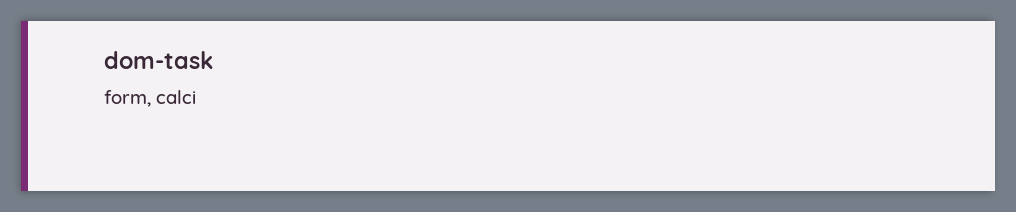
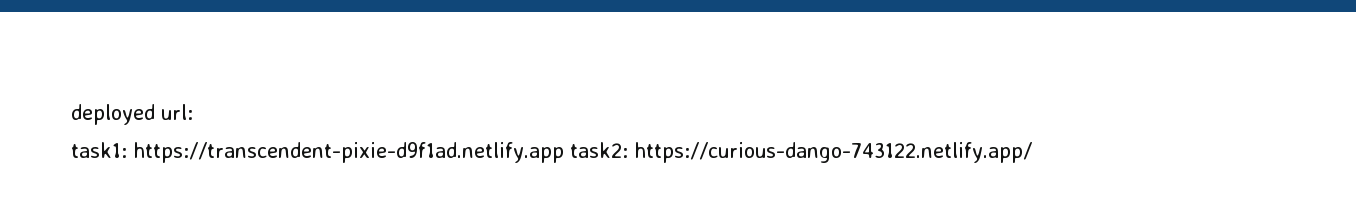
- dom-task
- form, calci
+ deployed url:
+ task1: https://transcendent-pixie-d9f1ad.netlify.app task2: https://curious-dango-743122.netlify.app/

